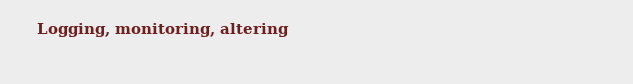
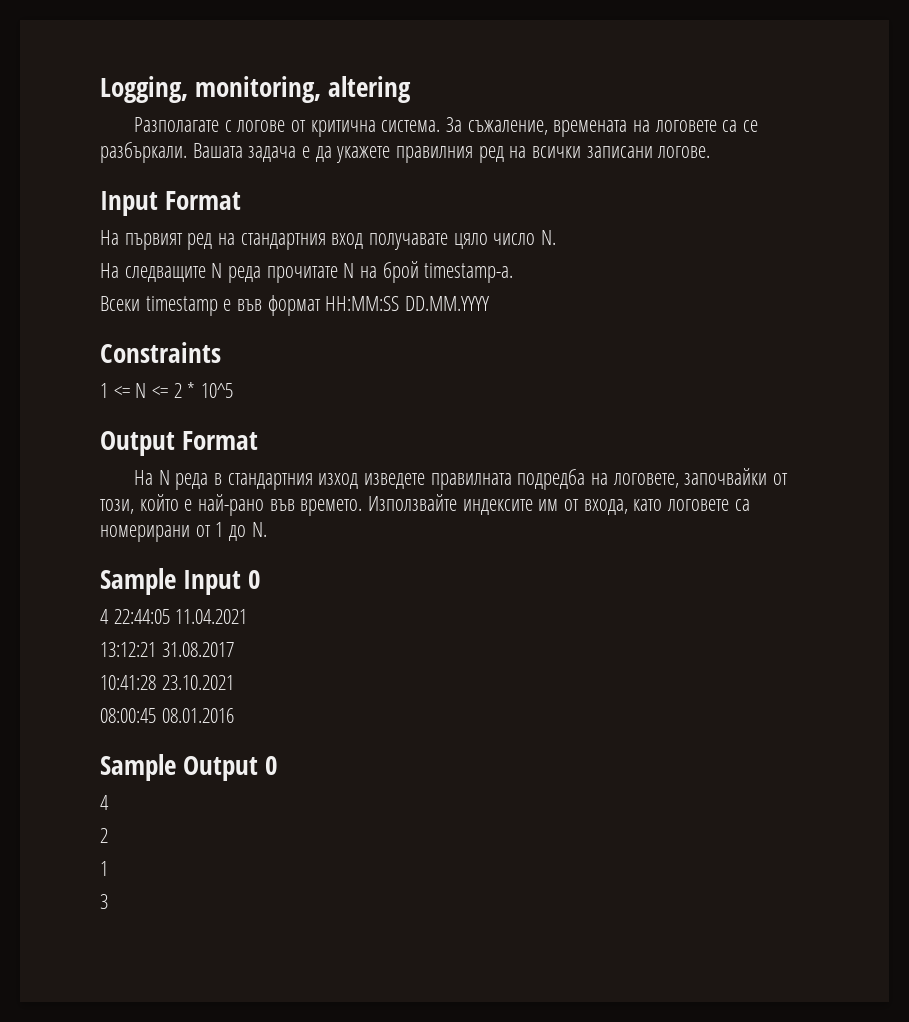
+ Разполагате с логове от критична система. За съжаление, времената на логовете са се разбъркали. Вашата задача е да укажете правилния ред на всички записани логове.
+ Input Format
+ На първият ред на стандартния вход получавате цяло число N.
+ На следващите N реда прочитате N на брой timestamp-a.
+ Всеки timestamp е във формат HH:MM:SS DD.MM.YYYY
+ Constraints
+ 1 <= N <= 2 * 10^5
+ Output Format
+ На N реда в стандартния изход изведете правилната подредба на логовете, започвайки от този, който е най-рано във времето. Използвайте индексите им от входа, като логовете са номерирани от 1 до N.
+ Sample Input 0
+ 4 22:44:05 11.04.2021
+ 13:12:21 31.08.2017
+ 10:41:28 23.10.2021
+ 08:00:45 08.01.2016
+ Sample Output 0
+ 4
+ 2
+ 1
+ 3

